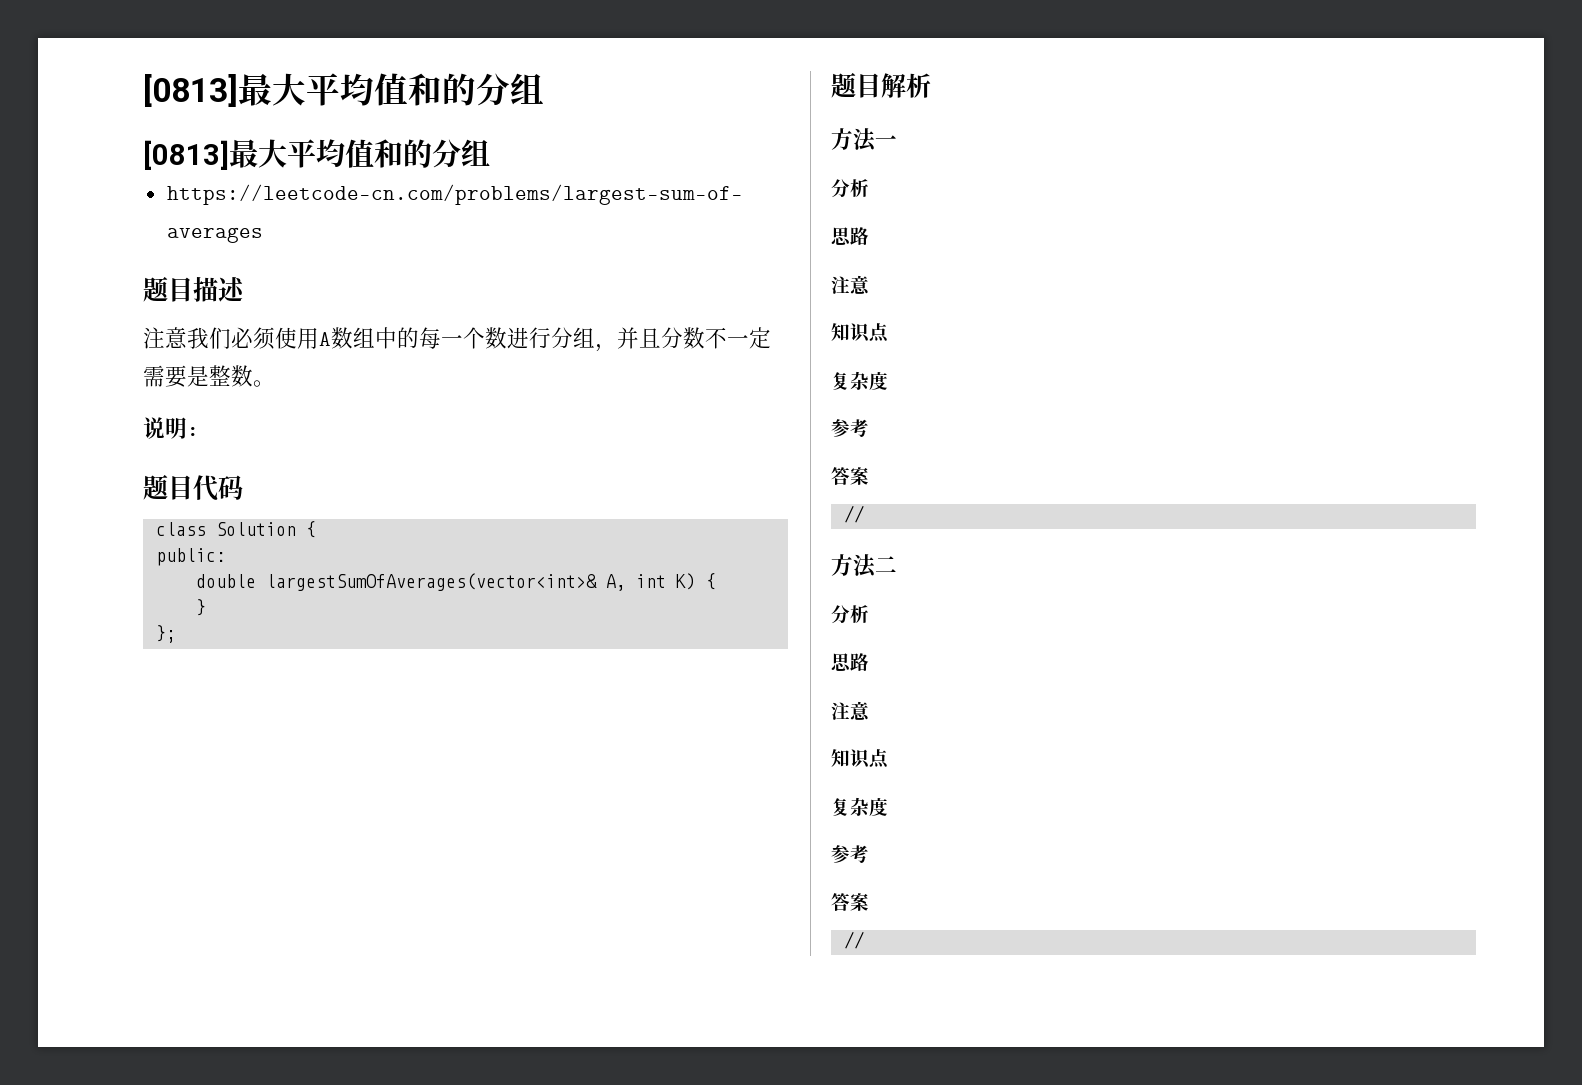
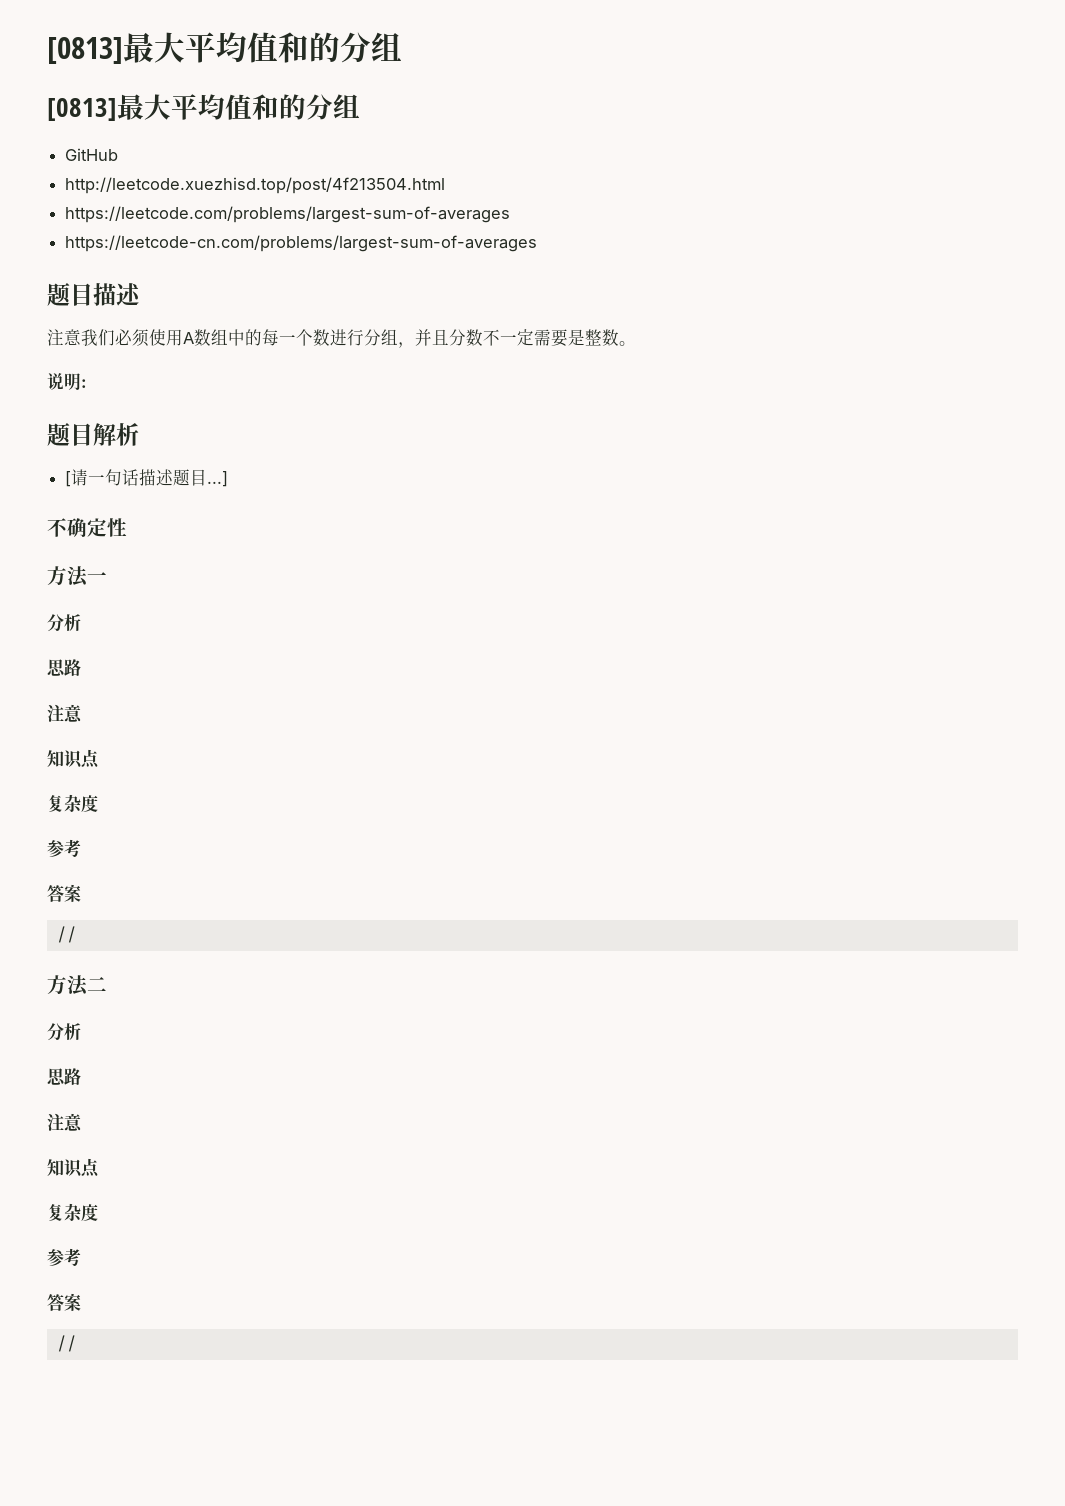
+ GitHub
+ http://leetcode.xuezhisd.top/post/4f213504.html
+ https://leetcode.com/problems/largest-sum-of-averages
- 题目代码
- class Solution {
- public:
- double largestSumOfAverages(vector<int>& A, int K) {
- }
- };
  题目解析
+ [请一句话描述题目...]
+ 不确定性

